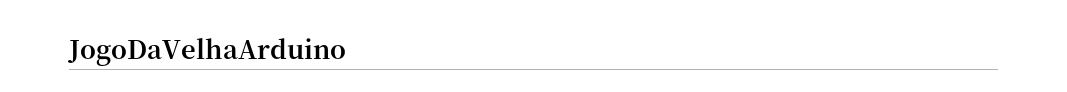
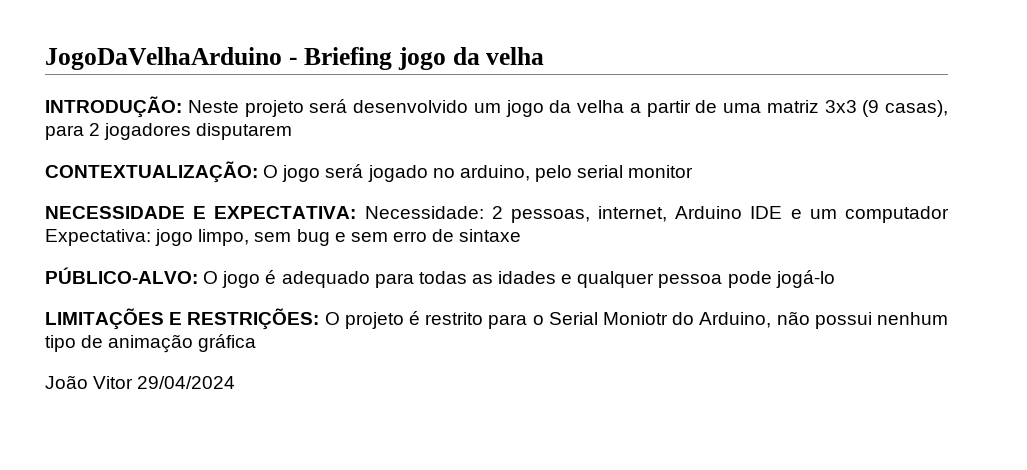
- JogoDaVelhaArduino
+ JogoDaVelhaArduino - Briefing jogo da velha
+ INTRODUÇÃO: Neste projeto será desenvolvido um jogo da velha a partir de uma matriz 3x3 (9 casas), para 2 jogadores disputarem
+ CONTEXTUALIZAÇÃO: O jogo será jogado no arduino, pelo serial monitor
+ NECESSIDADE E EXPECTATIVA: Necessidade: 2 pessoas, internet, Arduino IDE e um computador Expectativa: jogo limpo, sem bug e sem erro de sintaxe
+ PÚBLICO-ALVO: O jogo é adequado para todas as idades e qualquer pessoa pode jogá-lo
+ LIMITAÇÕES E RESTRIÇÕES: O projeto é restrito para o Serial Moniotr do Arduino, não possui nenhum tipo de animação gráfica
+ João Vitor 29/04/2024

